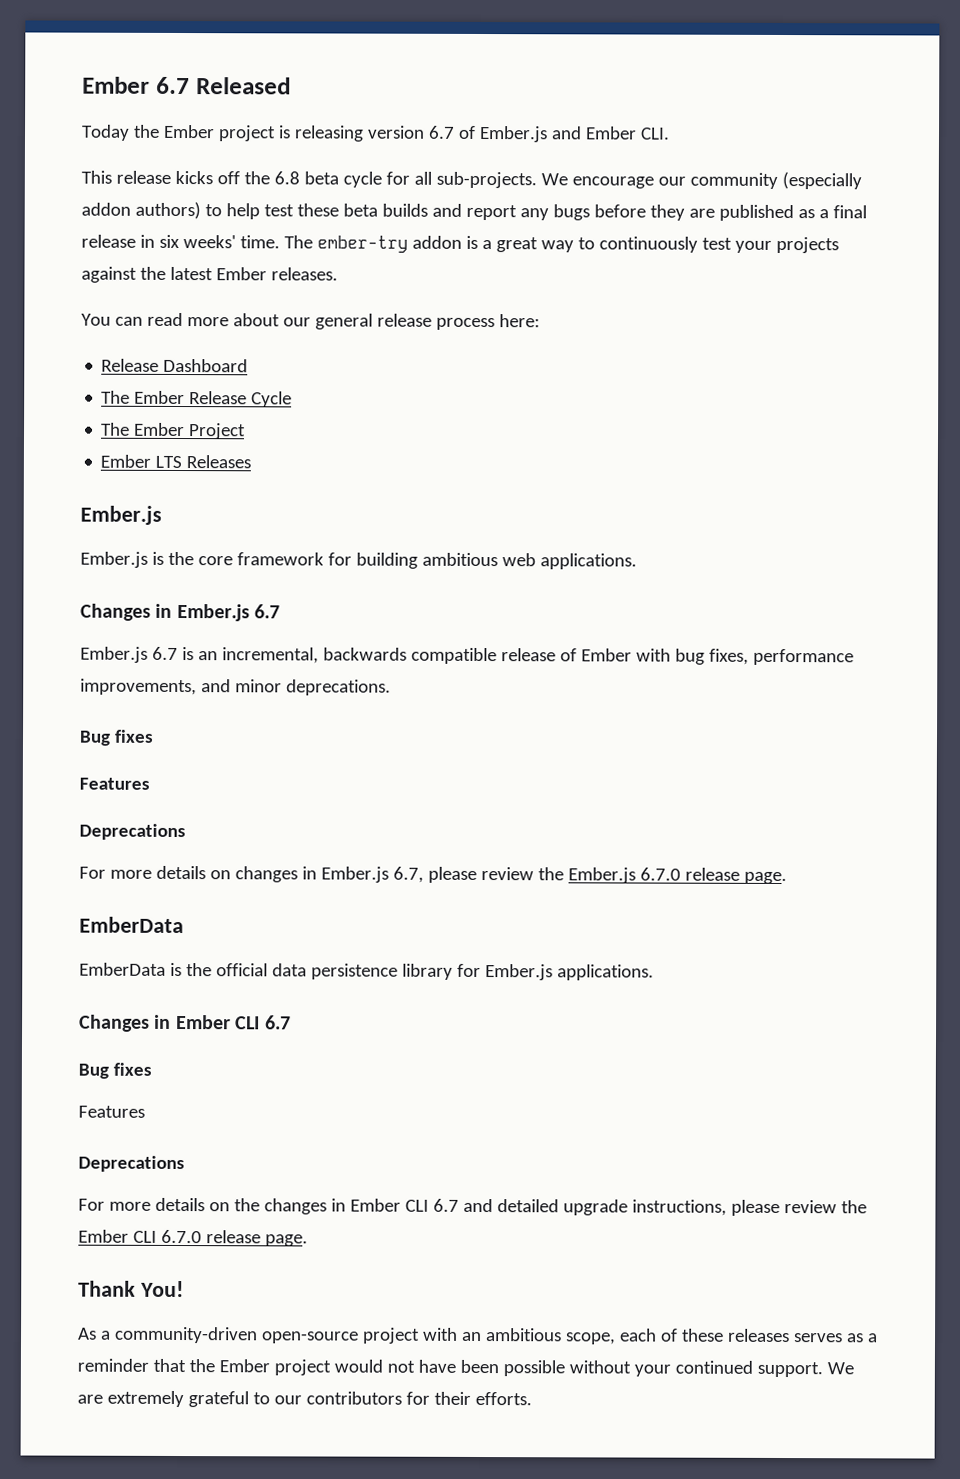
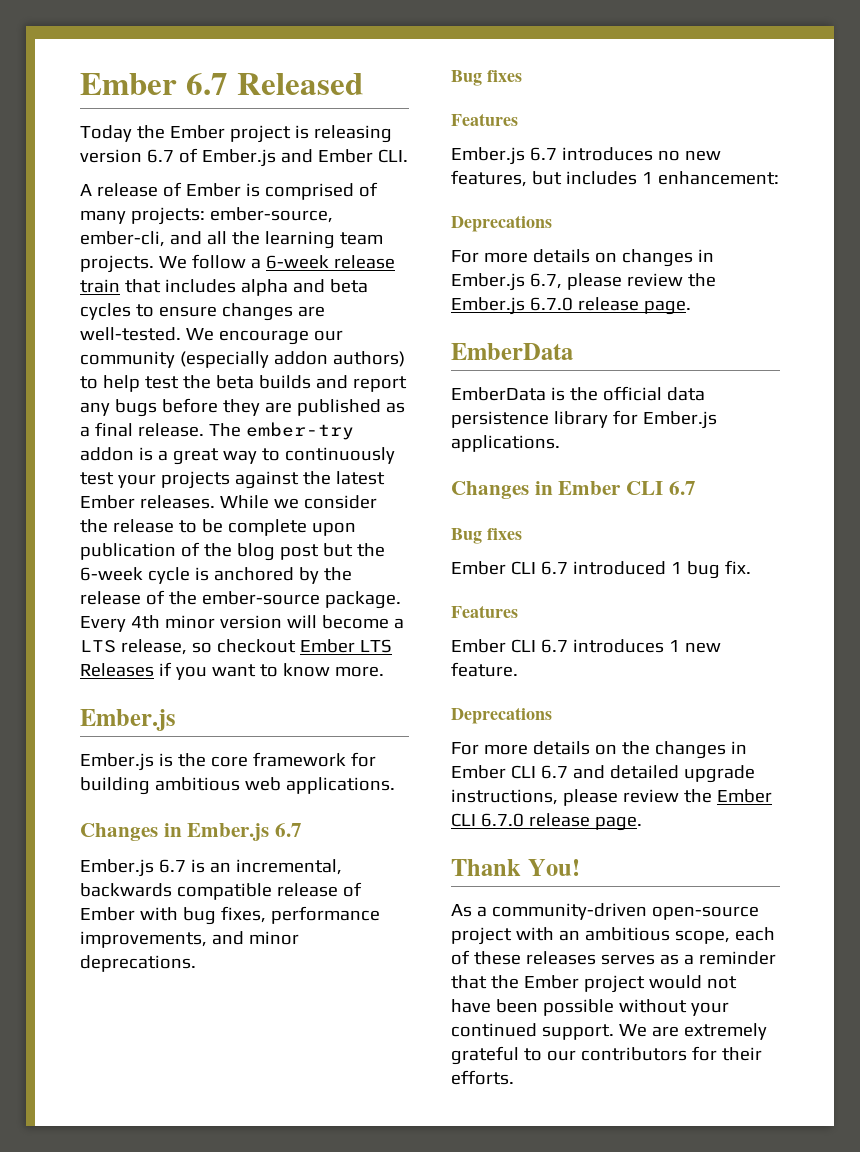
- This release kicks off the 6.8 beta cycle for all sub-projects.
+ A release of Ember is comprised of many projects: ember-source, ember-cli, and all the learning team projects. We follow a 6-week release train that includes alpha and beta cycles to ensure changes are well-tested.
- We encourage our community (especially addon authors) to help test these beta builds and report any bugs before they are published as a final release in six weeks' time.
+ We encourage our community (especially addon authors) to help test the beta builds and report any bugs before they are published as a final release.
- The ember-try addon is a great way to continuously test your projects against the latest Ember releases.
- You can read more about our general release process here:
- Release Dashboard
- The Ember Release Cycle
- The Ember Project
- Ember LTS Releases
+ The ember-try addon is a great way to continuously test your projects against the latest Ember releases. While we consider the release to be complete upon publication of the blog post but the 6-week cycle is anchored by the release of the ember-source package. Every 4th minor version will become a LTS release, so checkout Ember LTS Releases if you want to know more.
+ Ember.js 6.7 introduces no new features, but includes 1 enhancement:
  Changes in Ember CLI 6.7
  Bug fixes
+ Ember CLI 6.7 introduced 1 bug fix.
  Features
+ Ember CLI 6.7 introduces 1 new feature.

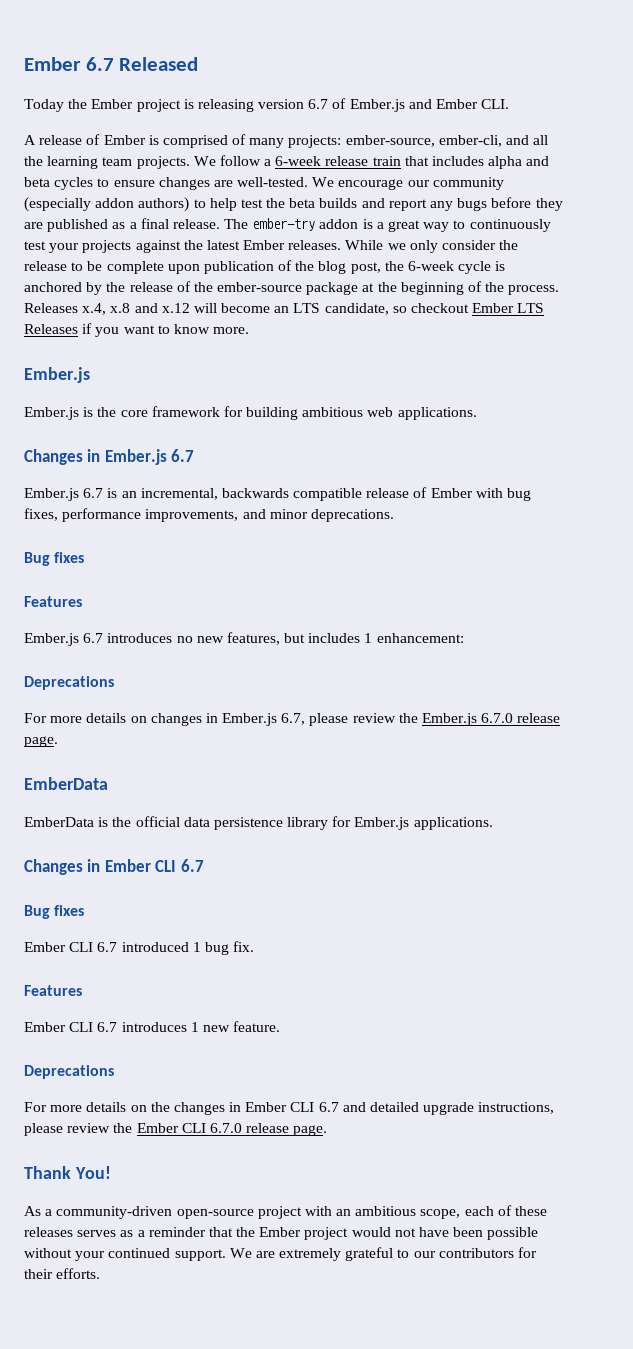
- While we consider the release to be complete upon publication of the blog post but the 6-week cycle is anchored by the release of the ember-source package. Every 4th minor version will become a LTS release, so checkout Ember LTS Releases if you want to know more.
+ While we only consider the release to be complete upon publication of the blog post, the 6-week cycle is anchored by the release of the ember-source package at the beginning of the process. Releases x.4, x.8 and x.12 will become an LTS candidate, so checkout Ember LTS Releases if you want to know more.

